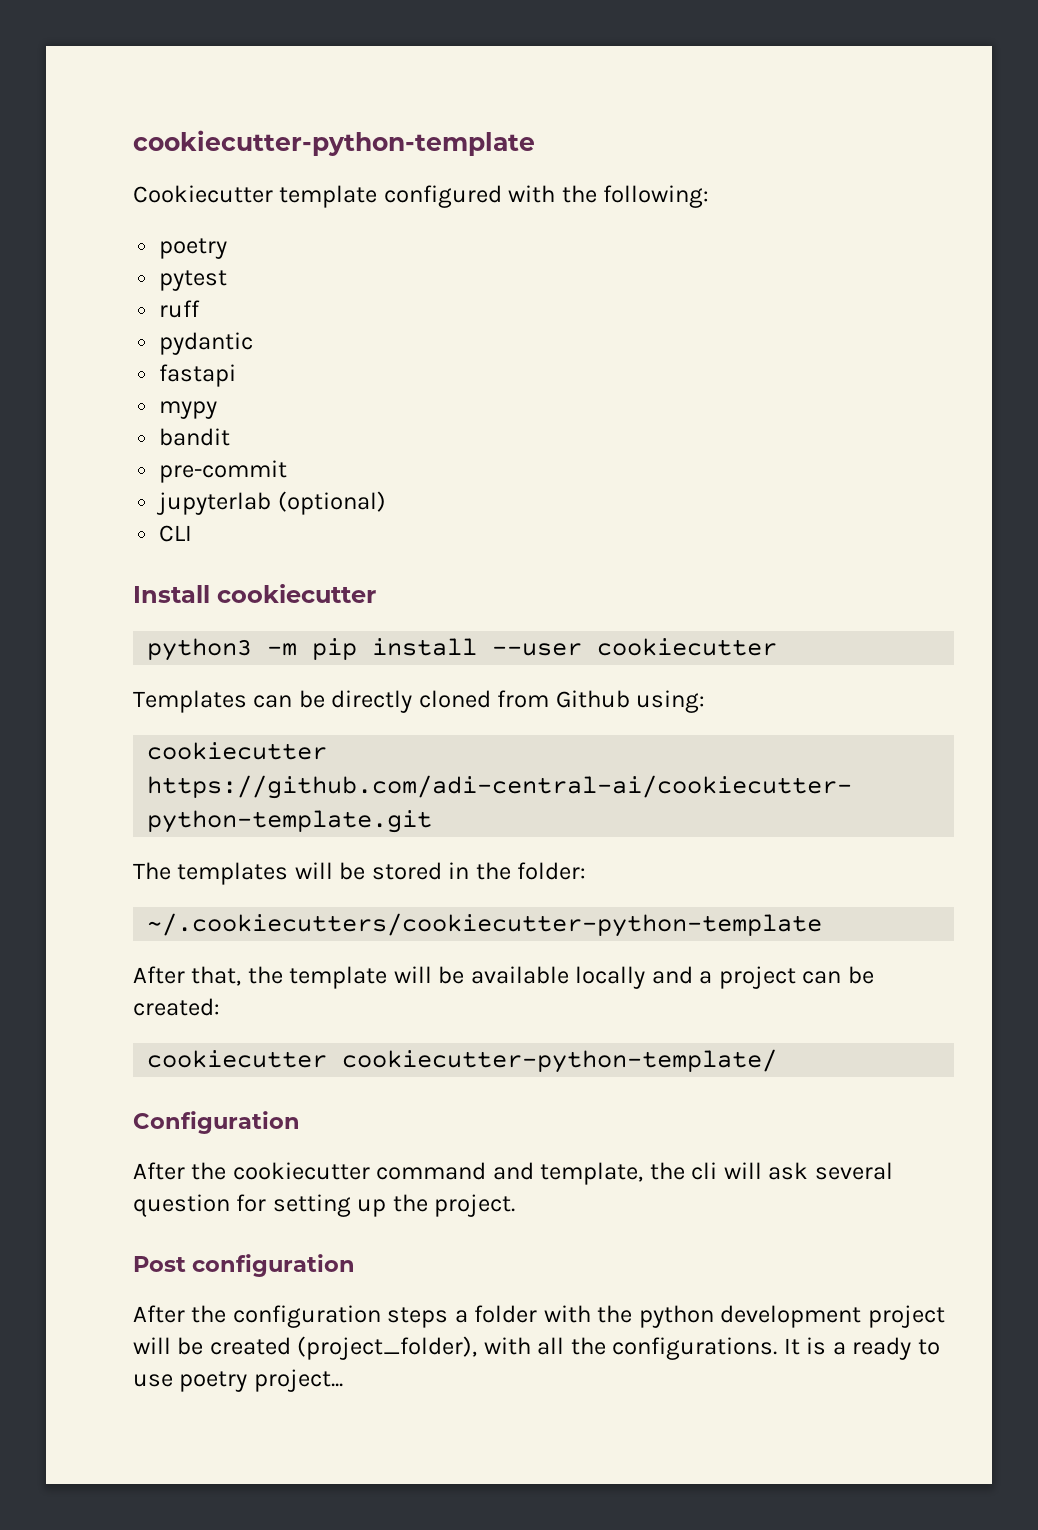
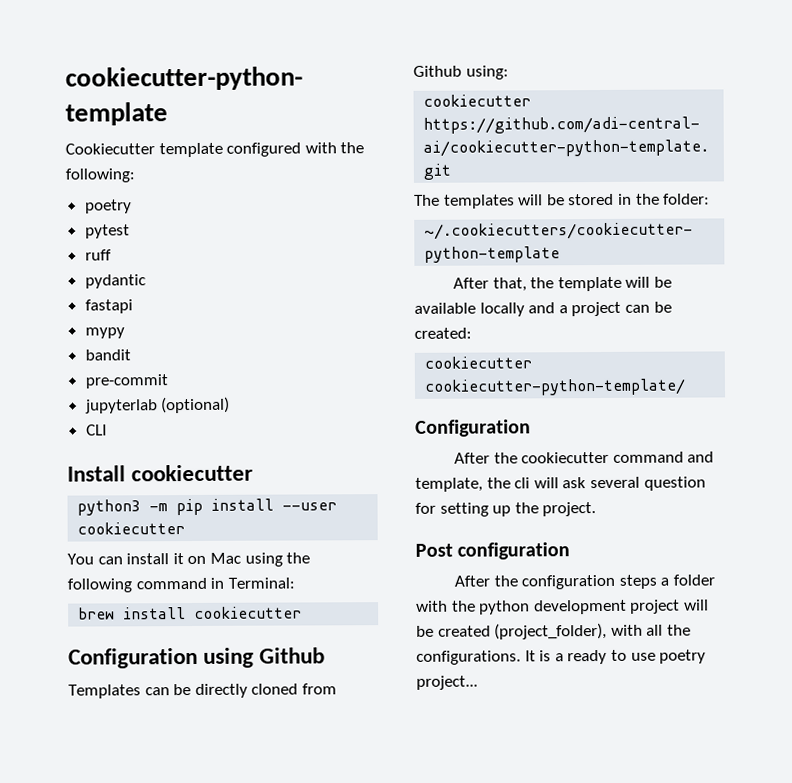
+ You can install it on Mac using the following command in Terminal:
+ brew install cookiecutter
+ Configuration using Github

